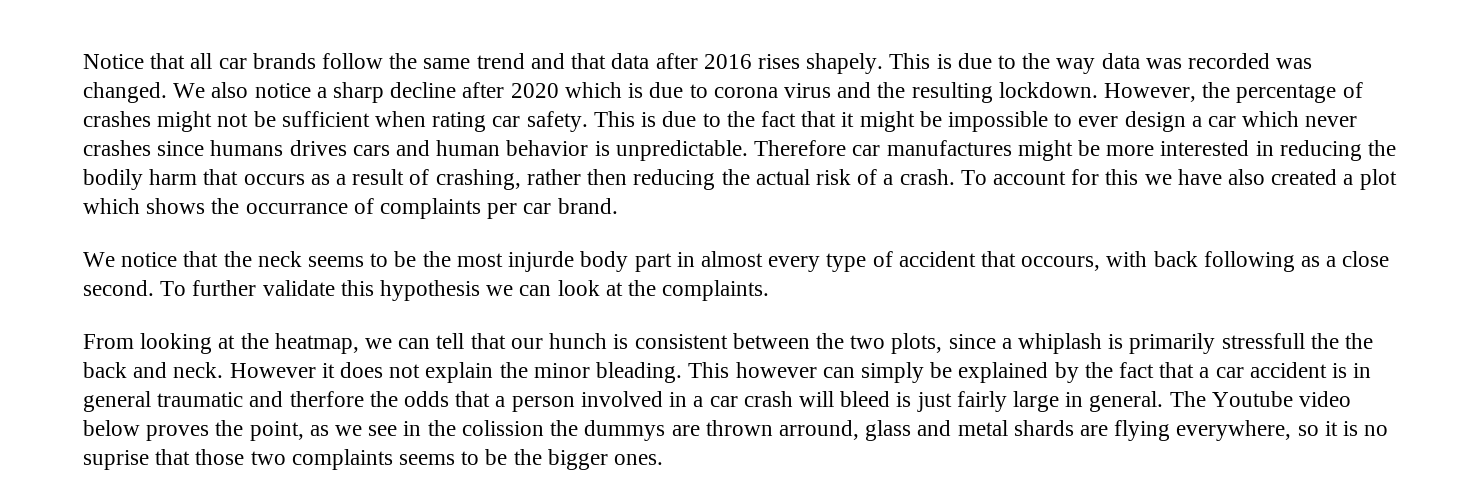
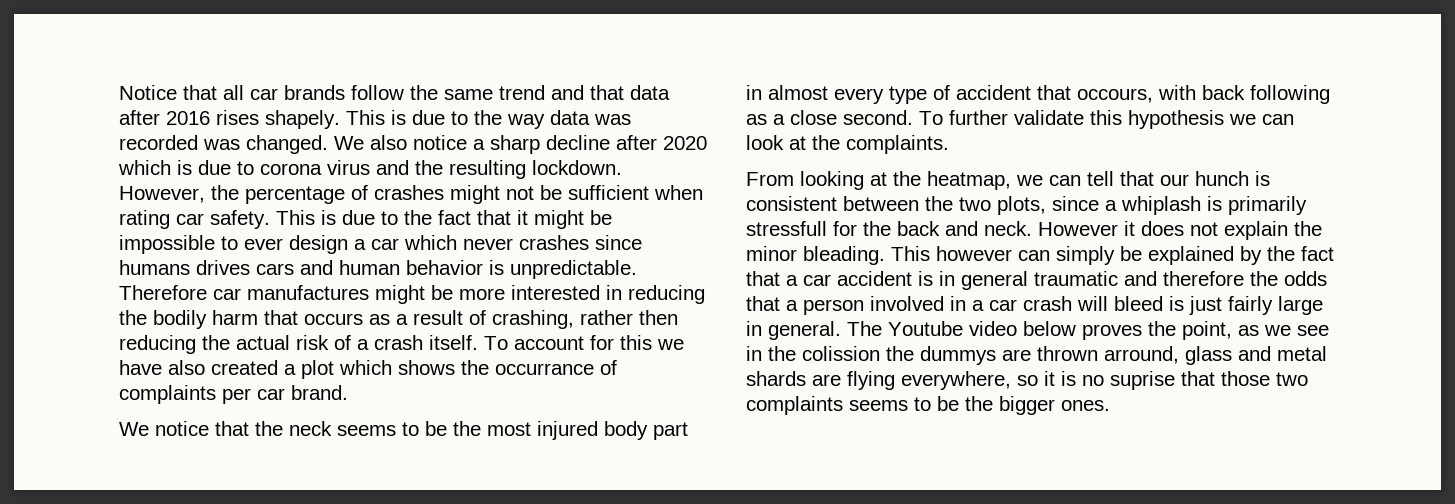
- Therefore car manufactures might be more interested in reducing the bodily harm that occurs as a result of crashing, rather then reducing the actual risk of a crash.
+ Therefore car manufactures might be more interested in reducing the bodily harm that occurs as a result of crashing, rather then reducing the actual risk of a crash itself.
- We notice that the neck seems to be the most injurde body part in almost every type of accident that occours, with back following as a close second.
+ We notice that the neck seems to be the most injured body part in almost every type of accident that occours, with back following as a close second.
- From looking at the heatmap, we can tell that our hunch is consistent between the two plots, since a whiplash is primarily stressfull the the back and neck.
+ From looking at the heatmap, we can tell that our hunch is consistent between the two plots, since a whiplash is primarily stressfull for the back and neck.
- This however can simply be explained by the fact that a car accident is in general traumatic and therfore the odds that a person involved in a car crash will bleed is just fairly large in general.
+ This however can simply be explained by the fact that a car accident is in general traumatic and therefore the odds that a person involved in a car crash will bleed is just fairly large in general.

